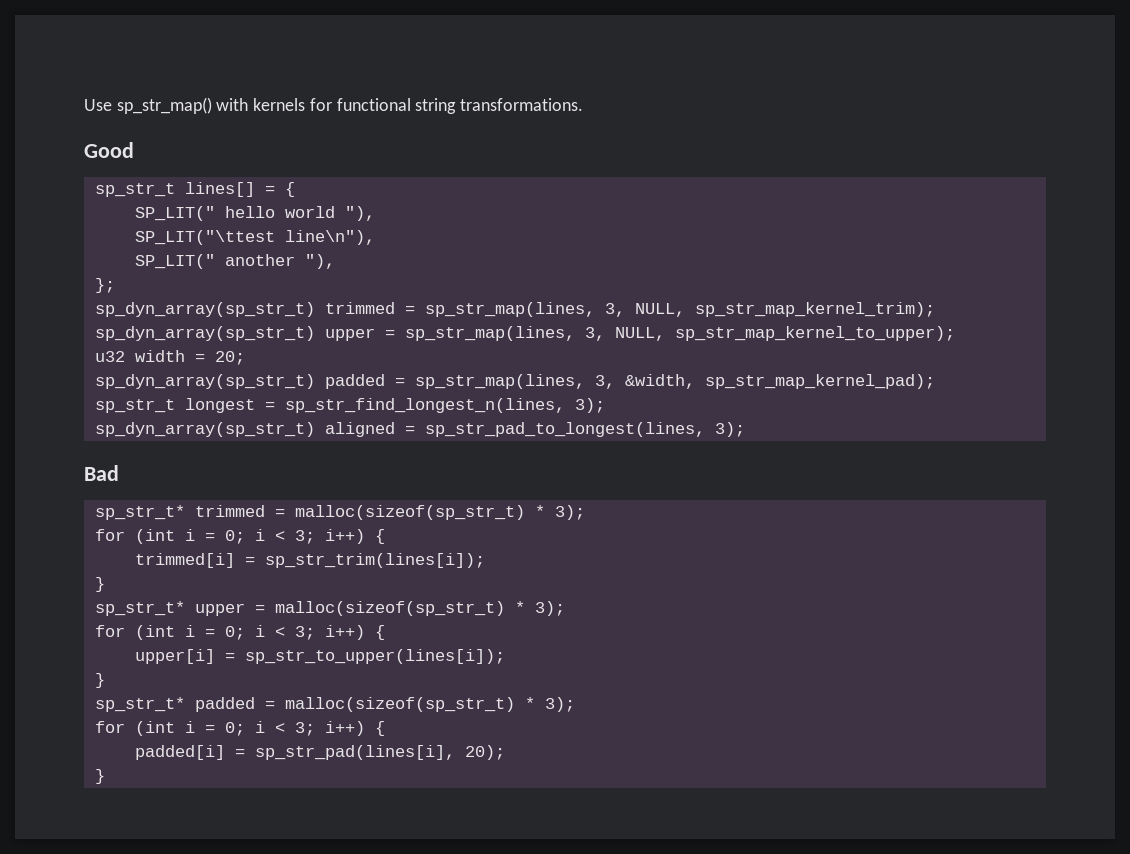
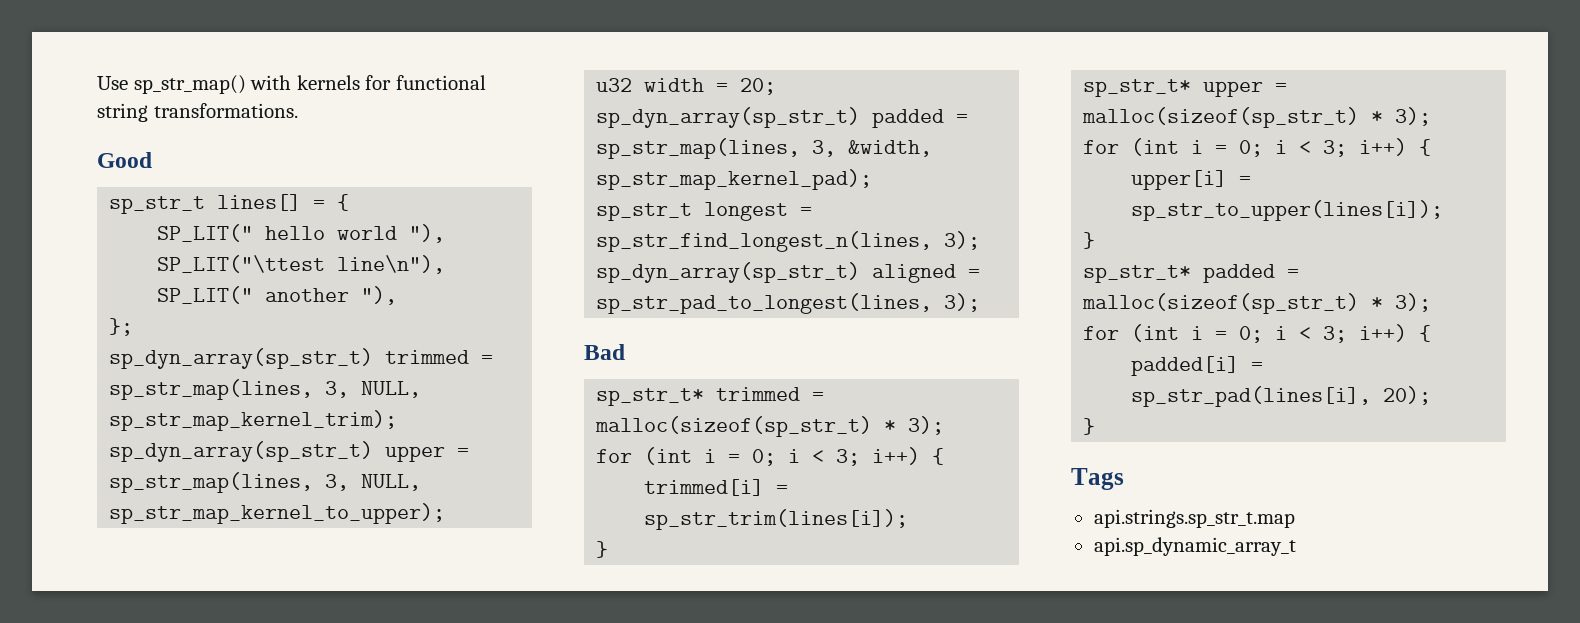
+ Tags
+ api.strings.sp_str_t.map
+ api.sp_dynamic_array_t

